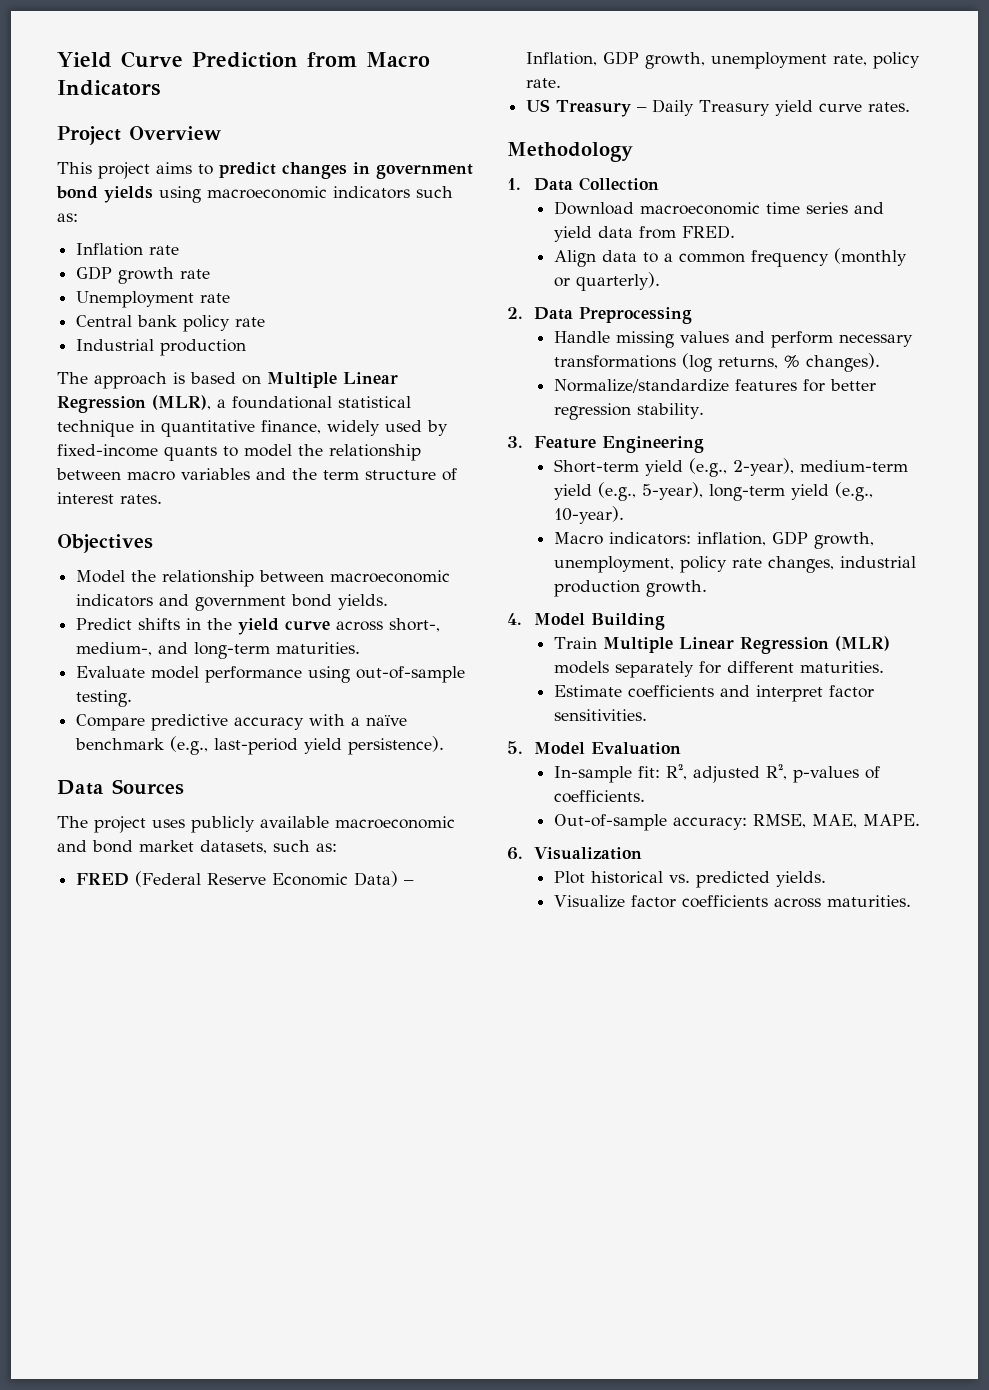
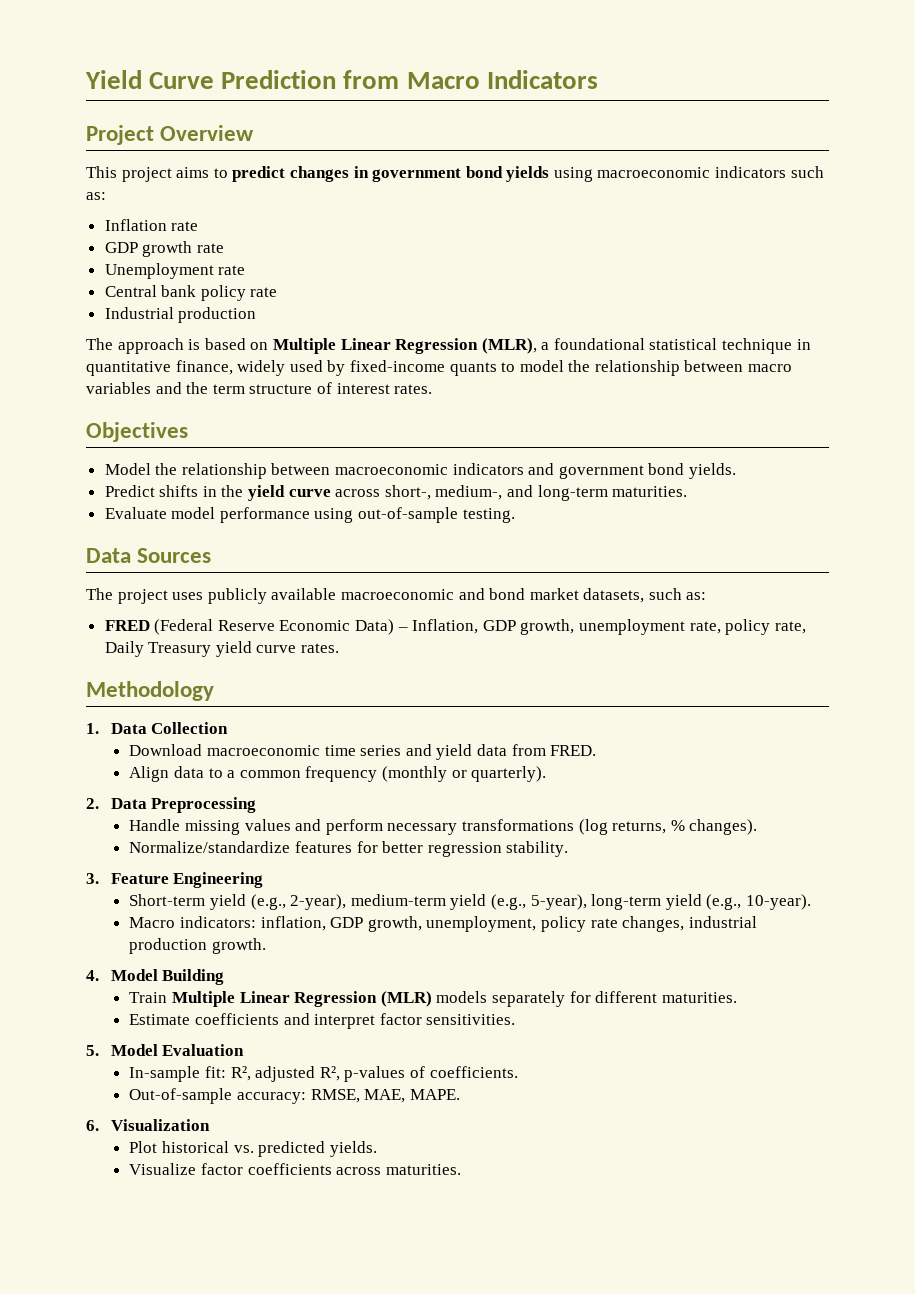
- Compare predictive accuracy with a naïve benchmark (e.g., last-period yield persistence).
- FRED (Federal Reserve Economic Data) – Inflation, GDP growth, unemployment rate, policy rate.
- US Treasury – Daily Treasury yield curve rates.
+ FRED (Federal Reserve Economic Data) – Inflation, GDP growth, unemployment rate, policy rate, Daily Treasury yield curve rates.

